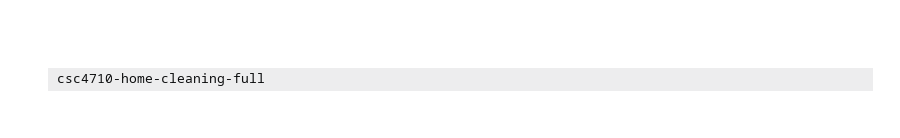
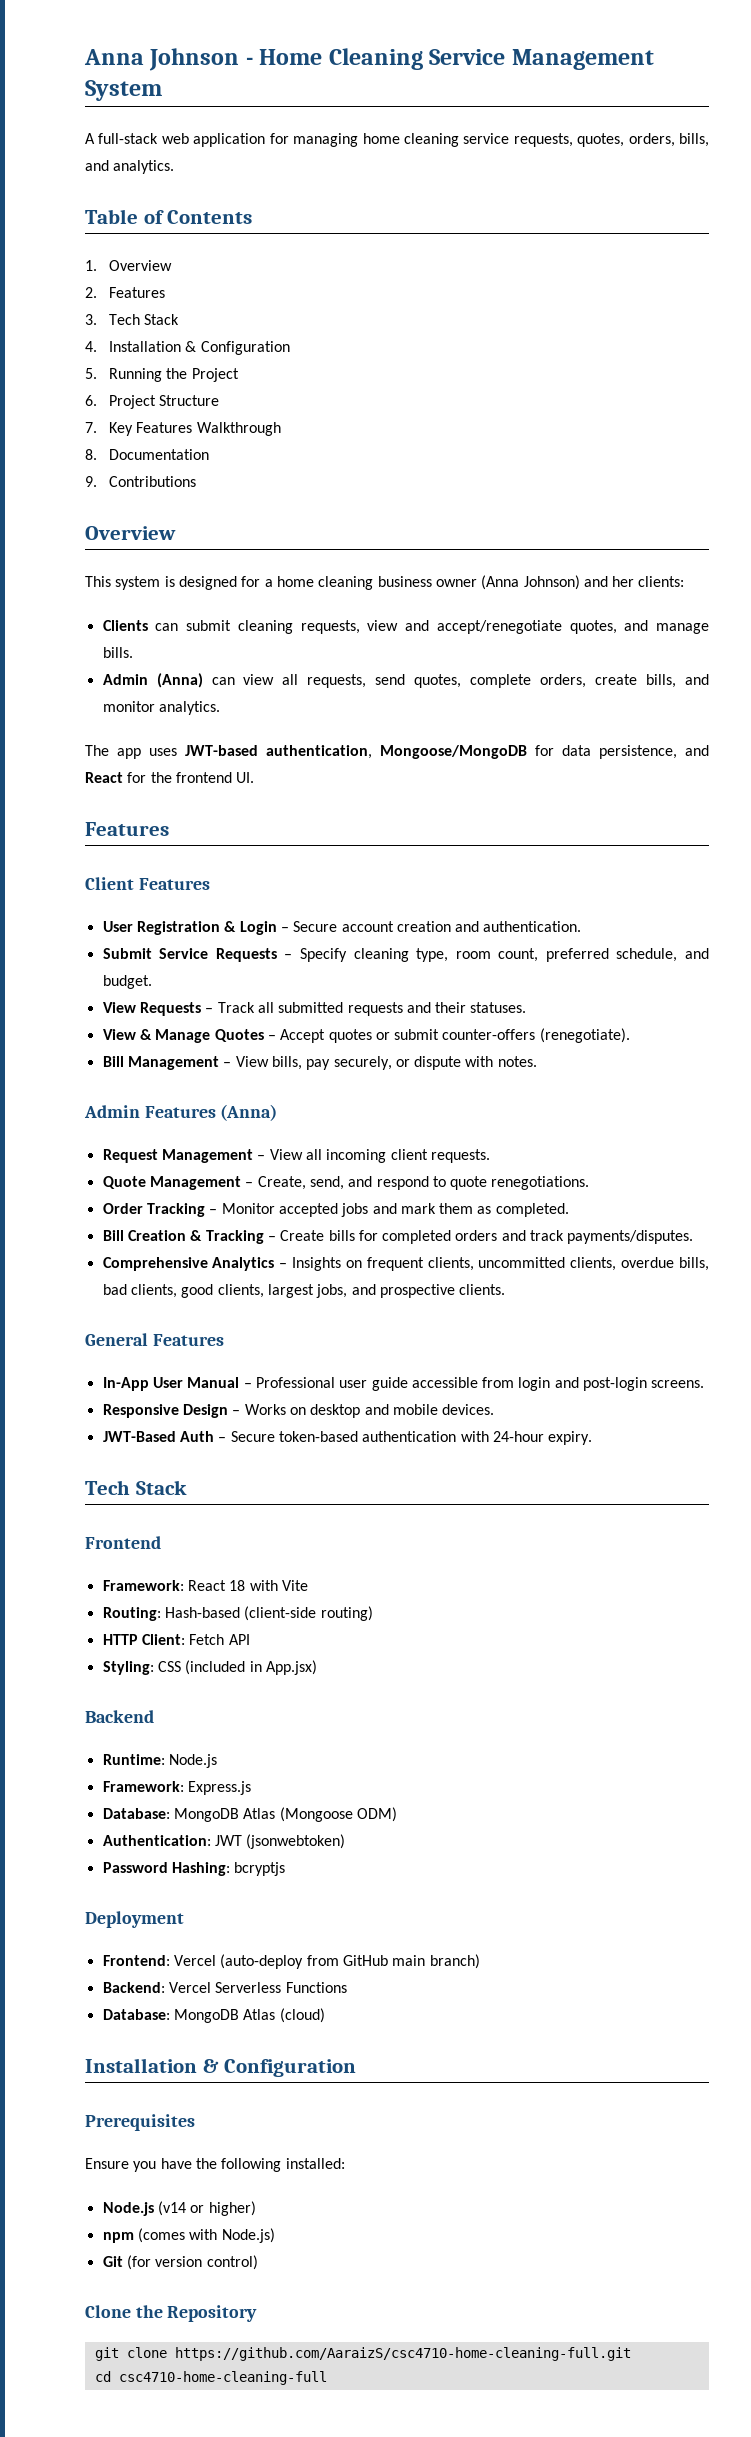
- csc4710-home-cleaning-full
+ Anna Johnson - Home Cleaning Service Management System
+ A full-stack web application for managing home cleaning service requests, quotes, orders, bills, and analytics.
+ Table of Contents
+ 1. Overview
+ 2. Features
+ 3. Tech Stack
+ 4. Installation & Configuration
+ 5. Running the Project
+ 6. Project Structure
+ 7. Key Features Walkthrough
+ 8. Documentation
+ 9. Contributions
+ Overview
+ This system is designed for a home cleaning business owner (Anna Johnson) and her clients:
+ Clients can submit cleaning requests, view and accept/renegotiate quotes, and manage bills.
+ Admin (Anna) can view all requests, send quotes, complete orders, create bills, and monitor analytics.
+ The app uses JWT-based authentication, Mongoose/MongoDB for data persistence, and React for the frontend UI.
+ Features
+ Client Features
+ User Registration & Login – Secure account creation and authentication.
+ Submit Service Requests – Specify cleaning type, room count, preferred schedule, and budget.
+ View Requests – Track all submitted requests and their statuses.
+ View & Manage Quotes – Accept quotes or submit counter-offers (renegotiate).
+ Bill Management – View bills, pay securely, or dispute with notes.
+ Admin Features (Anna)
+ Request Management – View all incoming client requests.
+ Quote Management – Create, send, and respond to quote renegotiations.
+ Order Tracking – Monitor accepted jobs and mark them as completed.
+ Bill Creation & Tracking – Create bills for completed orders and track payments/disputes.
+ Comprehensive Analytics – Insights on frequent clients, uncommitted clients, overdue bills, bad clients, good clients, largest jobs, and prospective clients.
+ General Features
+ In-App User Manual – Professional user guide accessible from login and post-login screens.
+ Responsive Design – Works on desktop and mobile devices.
+ JWT-Based Auth – Secure token-based authentication with 24-hour expiry.
+ Tech Stack
+ Frontend
+ Framework: React 18 with Vite
+ Routing: Hash-based (client-side routing)
+ HTTP Client: Fetch API
+ Styling: CSS (included in App.jsx)
+ Backend
+ Runtime: Node.js
+ Framework: Express.js
+ Database: MongoDB Atlas (Mongoose ODM)
+ Authentication: JWT (jsonwebtoken)
+ Password Hashing: bcryptjs
+ Deployment
+ Frontend: Vercel (auto-deploy from GitHub main branch)
+ Backend: Vercel Serverless Functions
+ Database: MongoDB Atlas (cloud)
+ Installation & Configuration
+ Prerequisites
+ Ensure you have the following installed:
+ Node.js (v14 or higher)
+ npm (comes with Node.js)
+ Git (for version control)
+ Clone the Repository
+ git clone https://github.com/AaraizS/csc4710-home-cleaning-full.git
+ cd csc4710-home-cleaning-full

